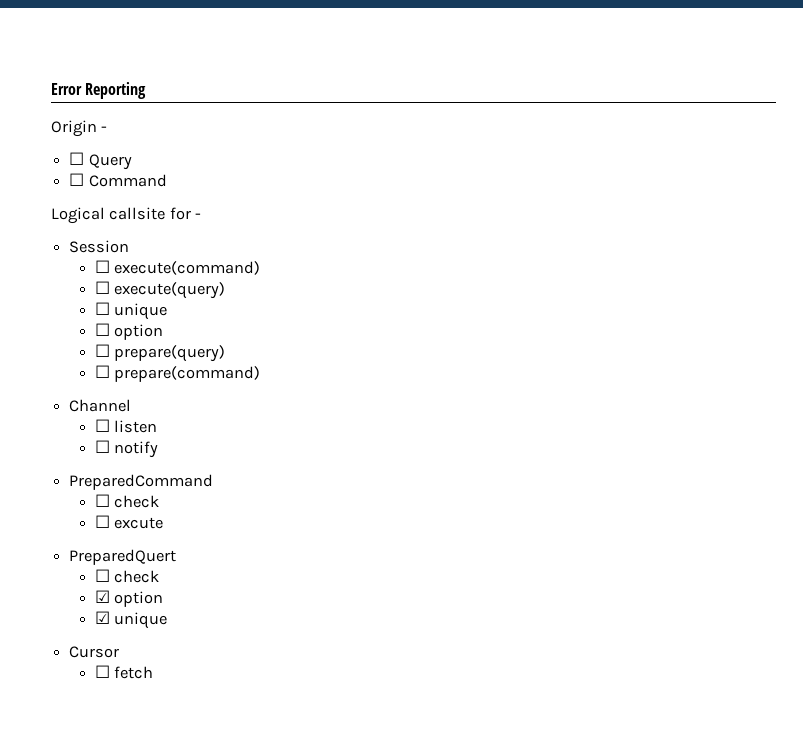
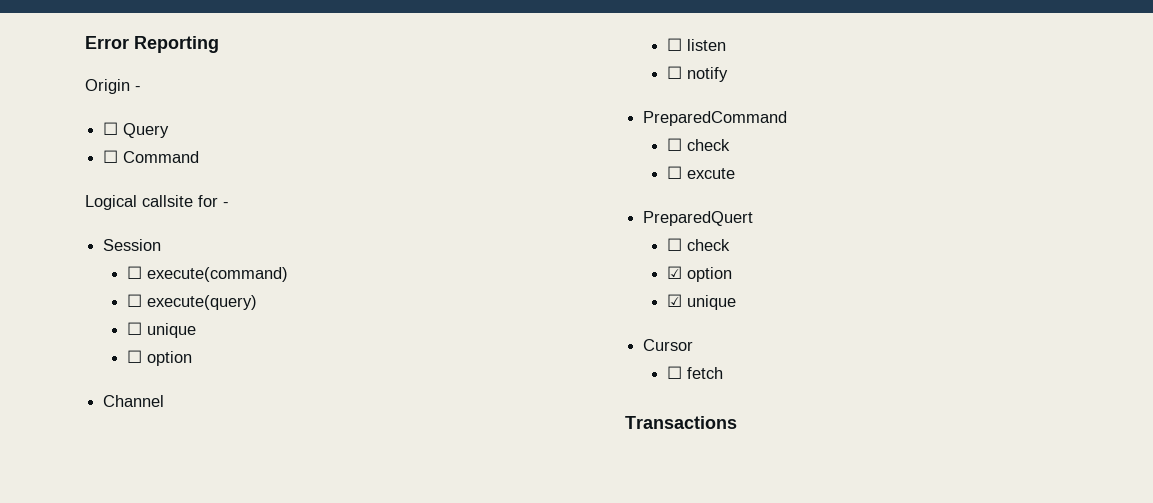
- ☐ prepare(query)
- ☐ prepare(command)
+ Transactions

